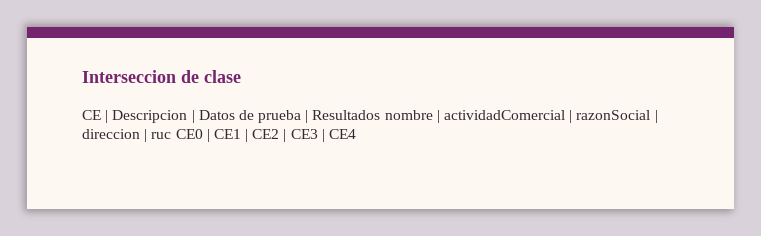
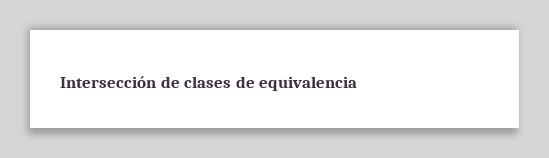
- Interseccion de clase
- CE | Descripcion | Datos de prueba | Resultados nombre | actividadComercial | razonSocial | direccion | ruc CE0 | CE1 | CE2 | CE3 | CE4
+ Intersección de clases de equivalencia

